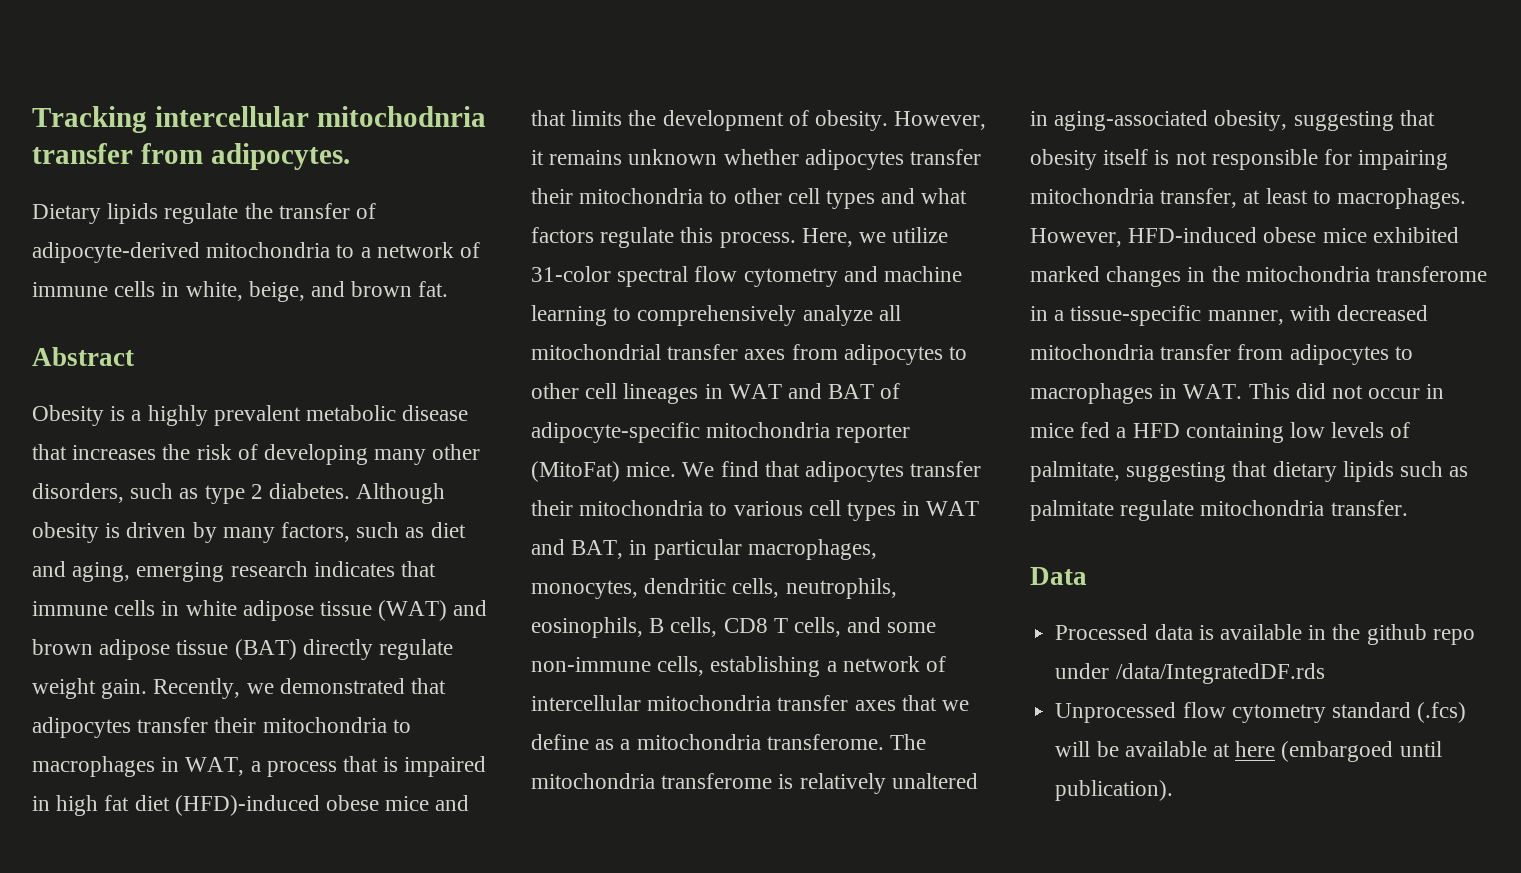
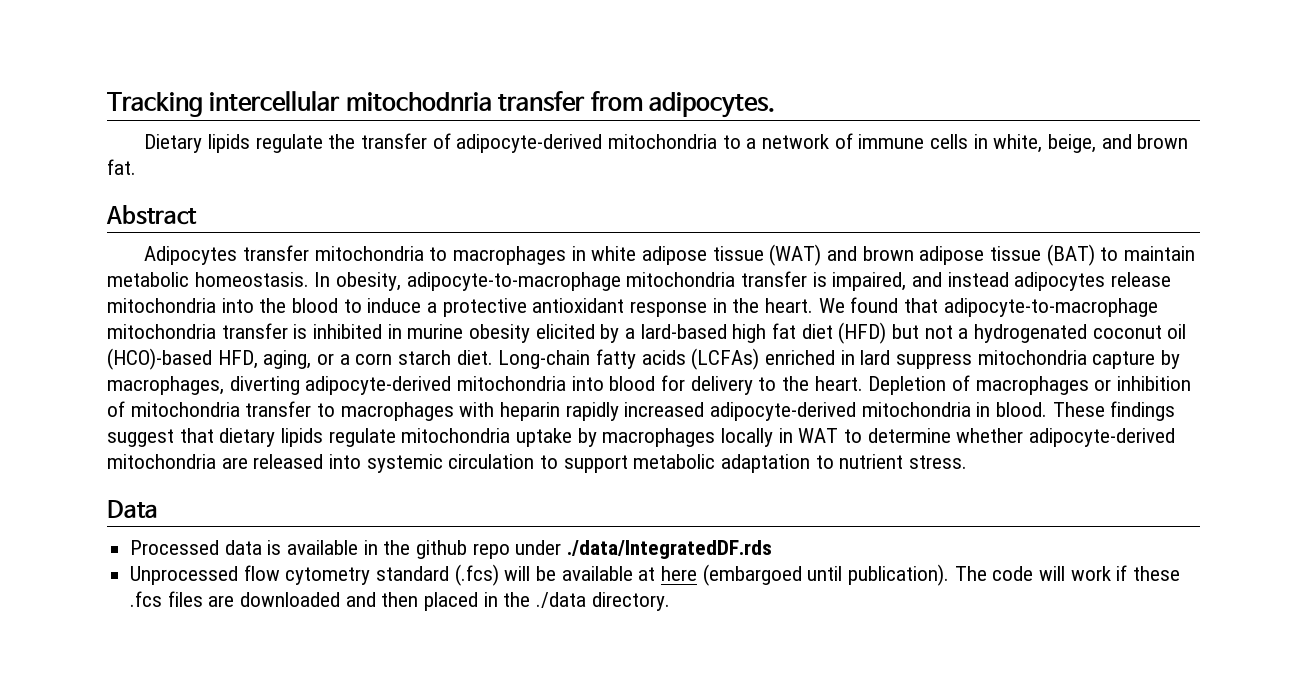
- Obesity is a highly prevalent metabolic disease that increases the risk of developing many other disorders, such as type 2 diabetes. Although obesity is driven by many factors, such as diet and aging, emerging research indicates that immune cells in white adipose tissue (WAT) and brown adipose tissue (BAT) directly regulate weight gain. Recently, we demonstrated that adipocytes transfer their mitochondria to macrophages in WAT, a process that is impaired in high fat diet (HFD)-induced obese mice and that limits the development of obesity. However, it remains unknown whether adipocytes transfer their mitochondria to other cell types and what factors regulate this process. Here, we utilize 31-color spectral flow cytometry and machine learning to comprehensively analyze all mitochondrial transfer axes from adipocytes to other cell lineages in WAT and BAT of adipocyte-specific mitochondria reporter (MitoFat) mice. We find that adipocytes transfer their mitochondria to various cell types in WAT and BAT, in particular macrophages, monocytes, dendritic cells, neutrophils, eosinophils, B cells, CD8 T cells, and some non-immune cells, establishing a network of intercellular mitochondria transfer axes that we define as a mitochondria transferome. The mitochondria transferome is relatively unaltered in aging-associated obesity, suggesting that obesity itself is not responsible for impairing mitochondria transfer, at least to macrophages. However, HFD-induced obese mice exhibited marked changes in the mitochondria transferome in a tissue-specific manner, with decreased mitochondria transfer from adipocytes to macrophages in WAT. This did not occur in mice fed a HFD containing low levels of palmitate, suggesting that dietary lipids such as palmitate regulate mitochondria transfer.
+ Adipocytes transfer mitochondria to macrophages in white adipose tissue (WAT) and brown adipose tissue (BAT) to maintain metabolic homeostasis. In obesity, adipocyte-to-macrophage mitochondria transfer is impaired, and instead adipocytes release mitochondria into the blood to induce a protective antioxidant response in the heart. We found that adipocyte-to-macrophage mitochondria transfer is inhibited in murine obesity elicited by a lard-based high fat diet (HFD) but not a hydrogenated coconut oil (HCO)-based HFD, aging, or a corn starch diet. Long-chain fatty acids (LCFAs) enriched in lard suppress mitochondria capture by macrophages, diverting adipocyte-derived mitochondria into blood for delivery to the heart. Depletion of macrophages or inhibition of mitochondria transfer to macrophages with heparin rapidly increased adipocyte-derived mitochondria in blood. These findings suggest that dietary lipids regulate mitochondria uptake by macrophages locally in WAT to determine whether adipocyte-derived mitochondria are released into systemic circulation to support metabolic adaptation to nutrient stress.
- Processed data is available in the github repo under /data/IntegratedDF.rds
+ Processed data is available in the github repo under ./data/IntegratedDF.rds
+ The code will work if these .fcs files are downloaded and then placed in the ./data directory.

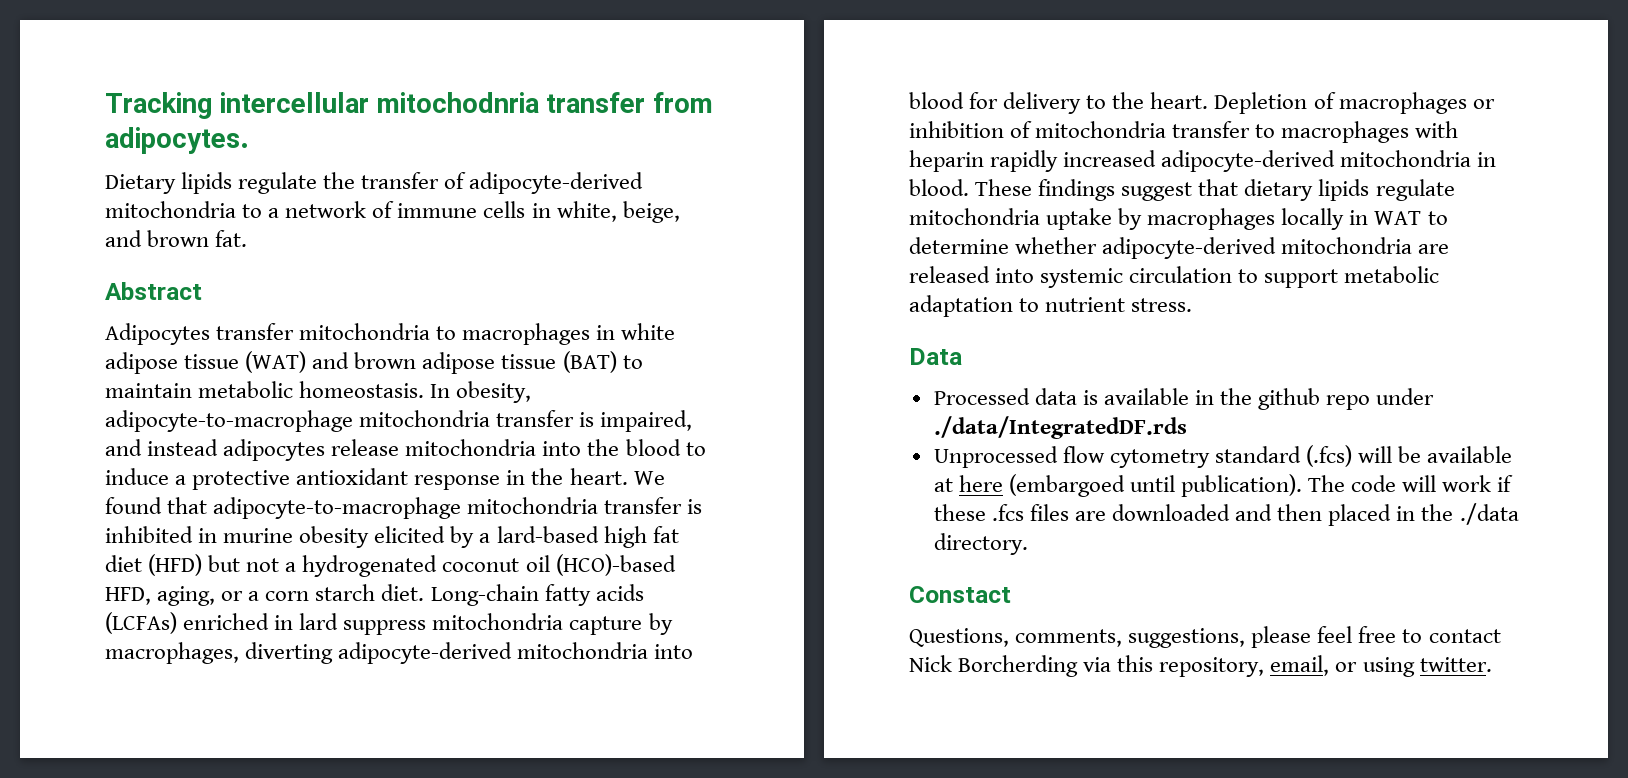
+ Constact
+ Questions, comments, suggestions, please feel free to contact Nick Borcherding via this repository, email, or using twitter.

